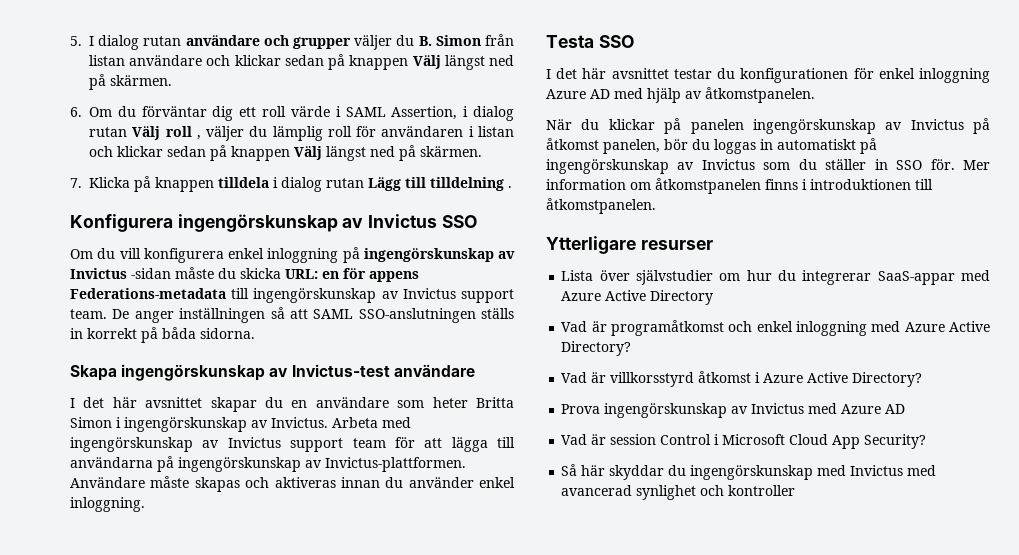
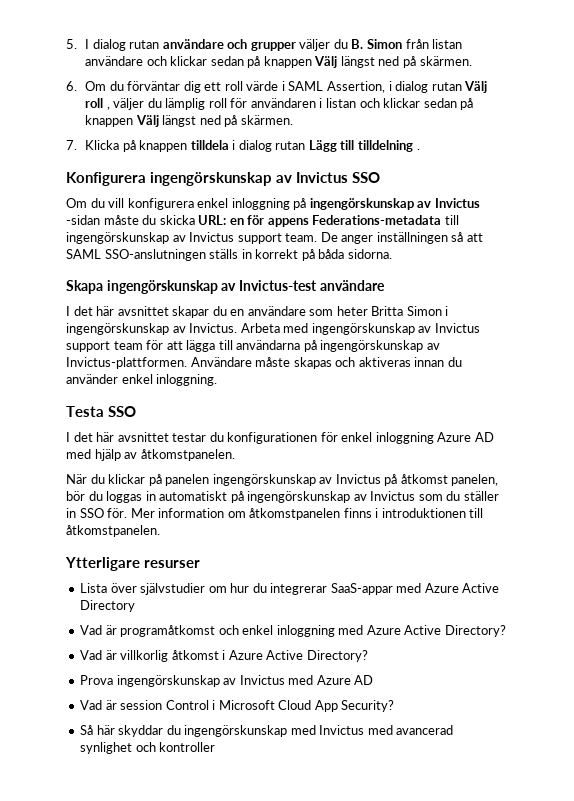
- Vad är villkorsstyrd åtkomst i Azure Active Directory?
+ Vad är villkorlig åtkomst i Azure Active Directory?

